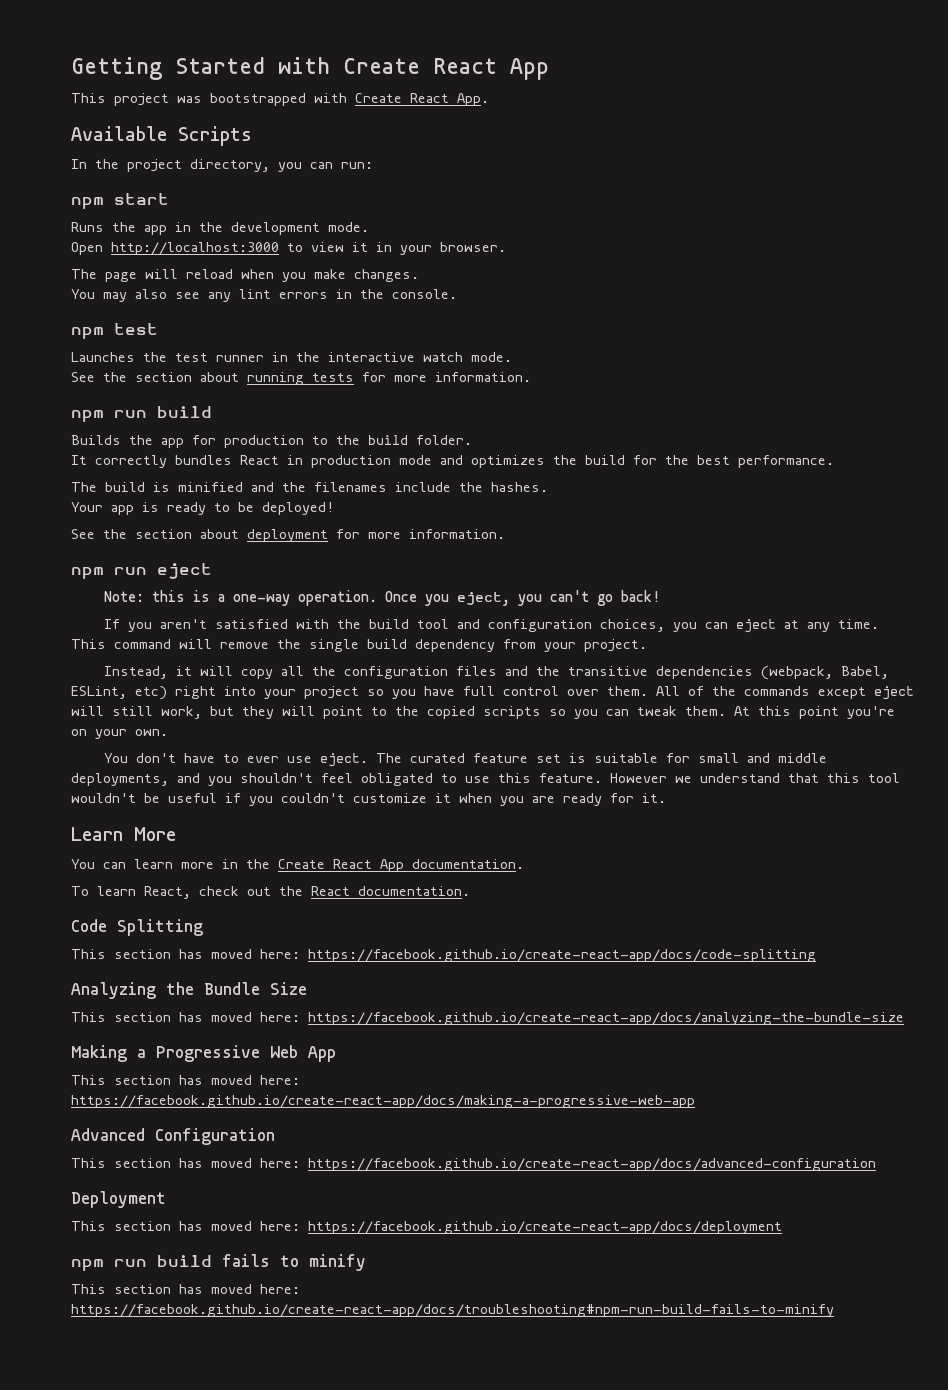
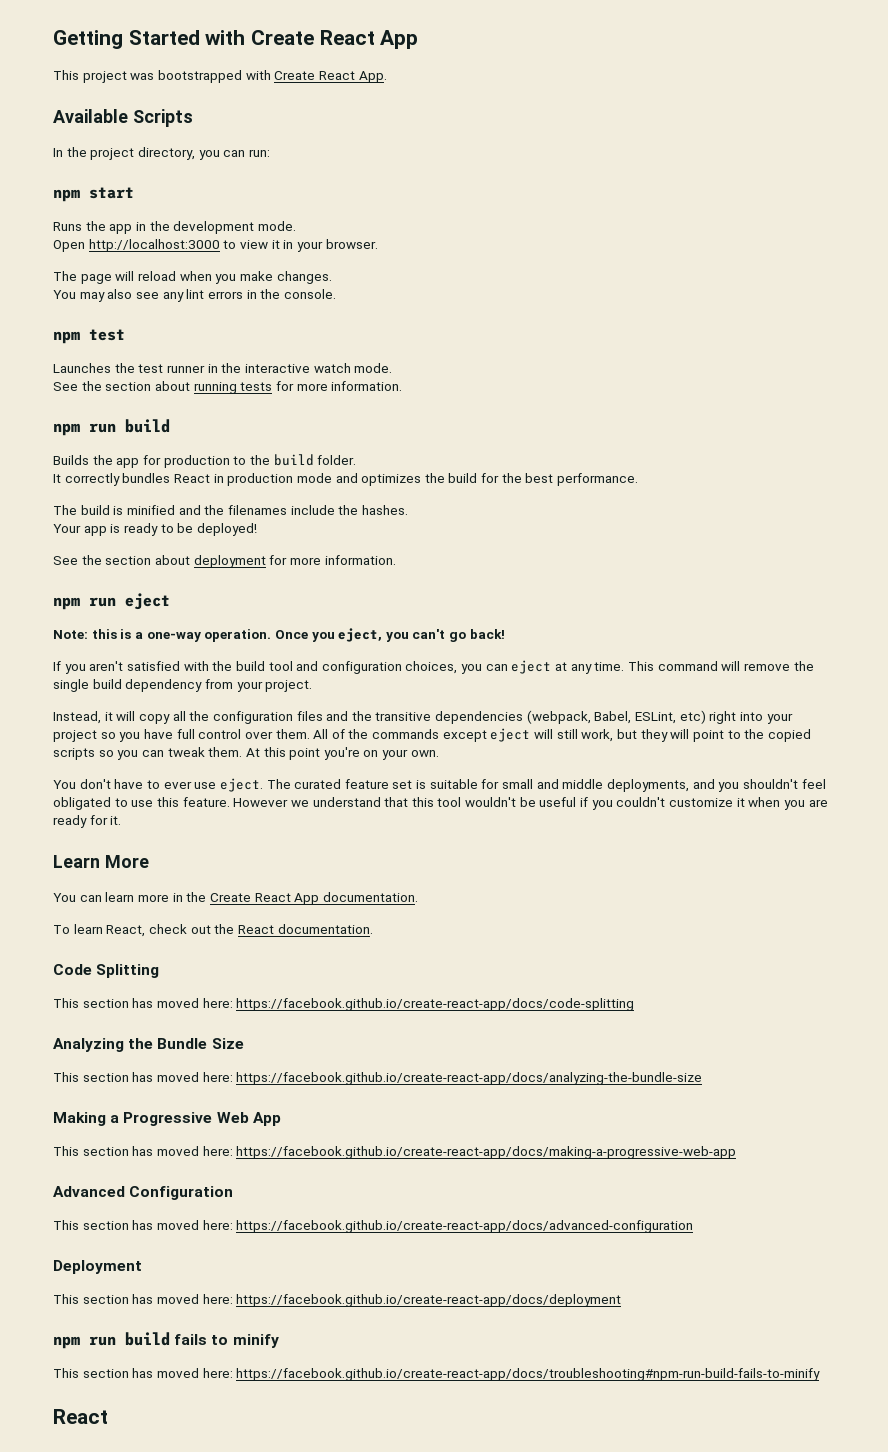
  This section has moved here: https://facebook.github.io/create-react-app/docs/troubleshooting#npm-run-build-fails-to-minify
+ React

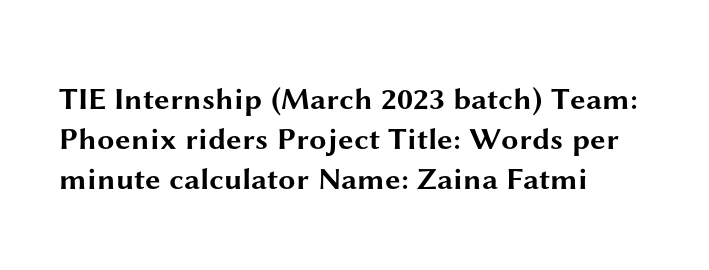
- Getting Started with Create React App
- This project was bootstrapped with Create React App.
- Available Scripts
- In the project directory, you can run:
- npm start
- Runs the app in the development mode.
- Open http://localhost:3000 to view it in your browser.
- The page will reload when you make changes.
- You may also see any lint errors in the console.
- npm test
- Launches the test runner in the interactive watch mode.
- See the section about running tests for more information.
- npm run build
- Builds the app for production to the build folder.
- It correctly bundles React in production mode and optimizes the build for the best performance.
- The build is minified and the filenames include the hashes.
- Your app is ready to be deployed!
- See the section about deployment for more information.
- npm run eject
- Note: this is a one-way operation. Once you eject, you can't go back!
- If you aren't satisfied with the build tool and configuration choices, you can eject at any time. This command will remove the single build dependency from your project.
- Instead, it will copy all the configuration files and the transitive dependencies (webpack, Babel, ESLint, etc) right into your project so you have full control over them. All of the commands except eject will still work, but they will point to the copied scripts so you can tweak them. At this point you're on your own.
- You don't have to ever use eject. The curated feature set is suitable for small and middle deployments, and you shouldn't feel obligated to use this feature. However we understand that this tool wouldn't be useful if you couldn't customize it when you are ready for it.
- Learn More
- You can learn more in the Create React App documentation.
- To learn React, check out the React documentation.
- Code Splitting
- This section has moved here: https://facebook.github.io/create-react-app/docs/code-splitting
- Analyzing the Bundle Size
- This section has moved here: https://facebook.github.io/create-react-app/docs/analyzing-the-bundle-size
- Making a Progressive Web App
- This section has moved here: https://facebook.github.io/create-react-app/docs/making-a-progressive-web-app
- Advanced Configuration
- This section has moved here: https://facebook.github.io/create-react-app/docs/advanced-configuration
- Deployment
- This section has moved here: https://facebook.github.io/create-react-app/docs/deployment
- npm run build fails to minify
- This section has moved here: https://facebook.github.io/create-react-app/docs/troubleshooting#npm-run-build-fails-to-minify
- React
+ TIE Internship (March 2023 batch) Team: Phoenix riders Project Title: Words per minute calculator Name: Zaina Fatmi

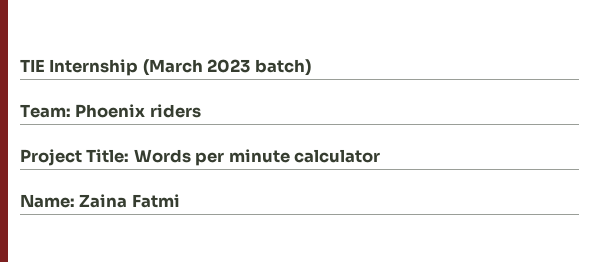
- TIE Internship (March 2023 batch) Team: Phoenix riders Project Title: Words per minute calculator Name: Zaina Fatmi
+ TIE Internship (March 2023 batch)
+ Team: Phoenix riders
+ Project Title: Words per minute calculator
+ Name: Zaina Fatmi

